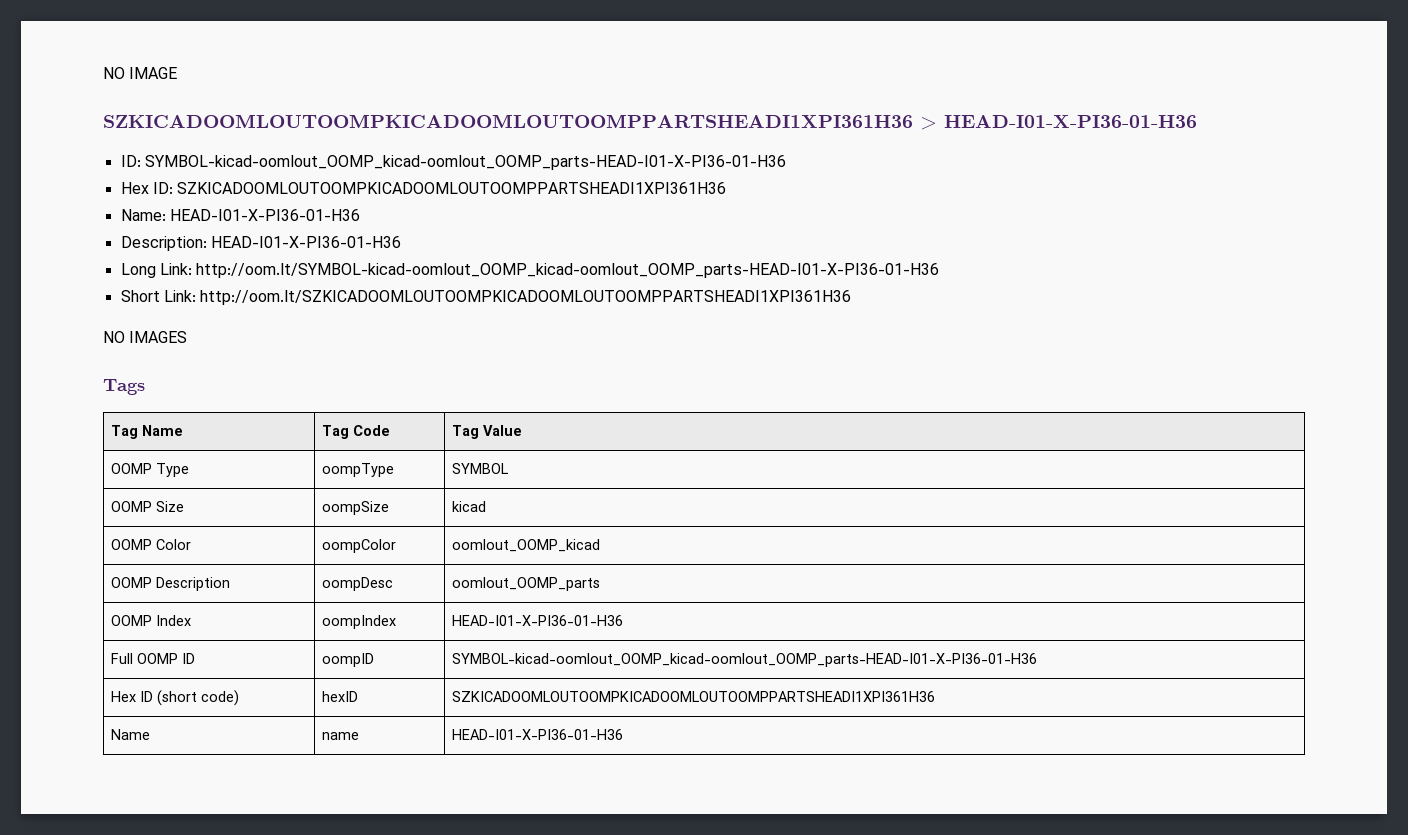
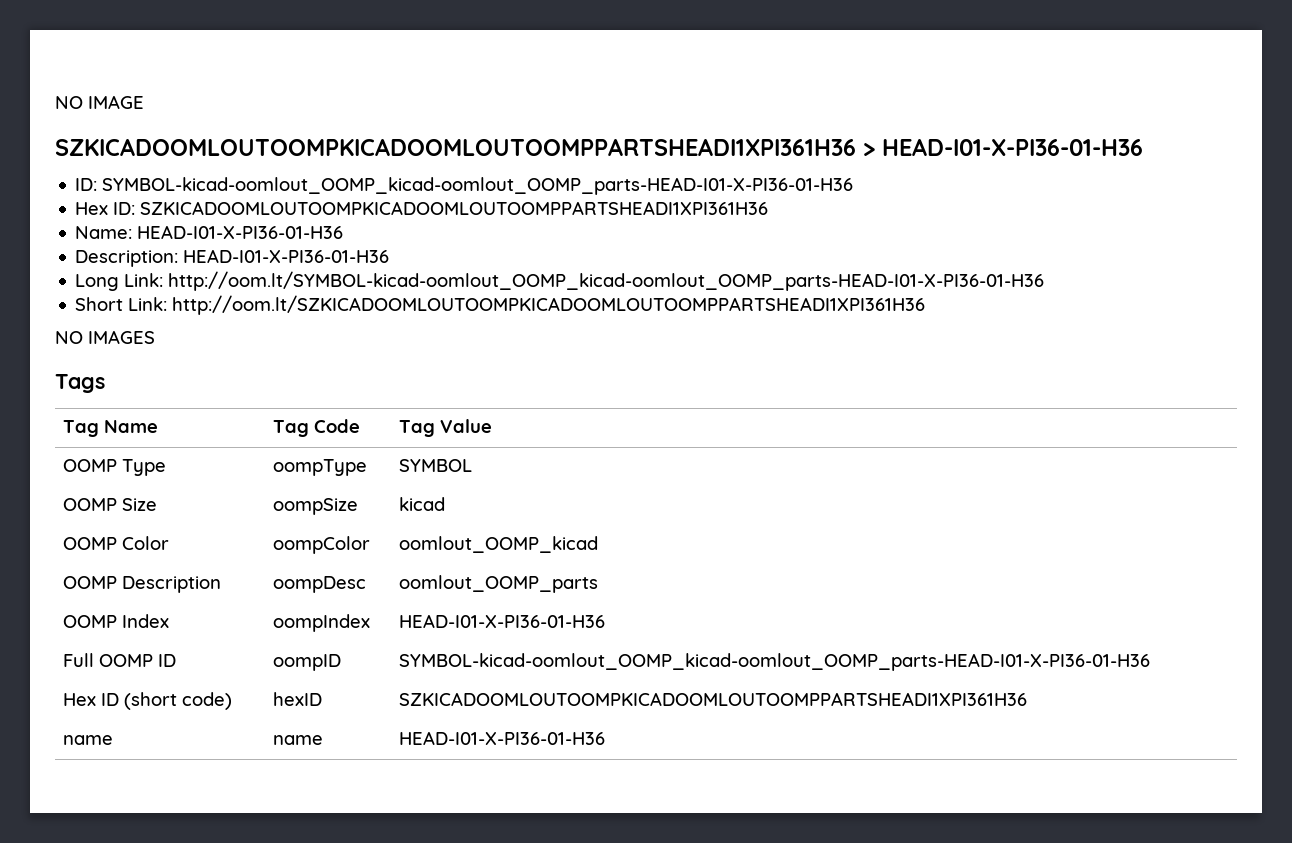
- Name | name | HEAD-I01-X-PI36-01-H36
+ name | name | HEAD-I01-X-PI36-01-H36

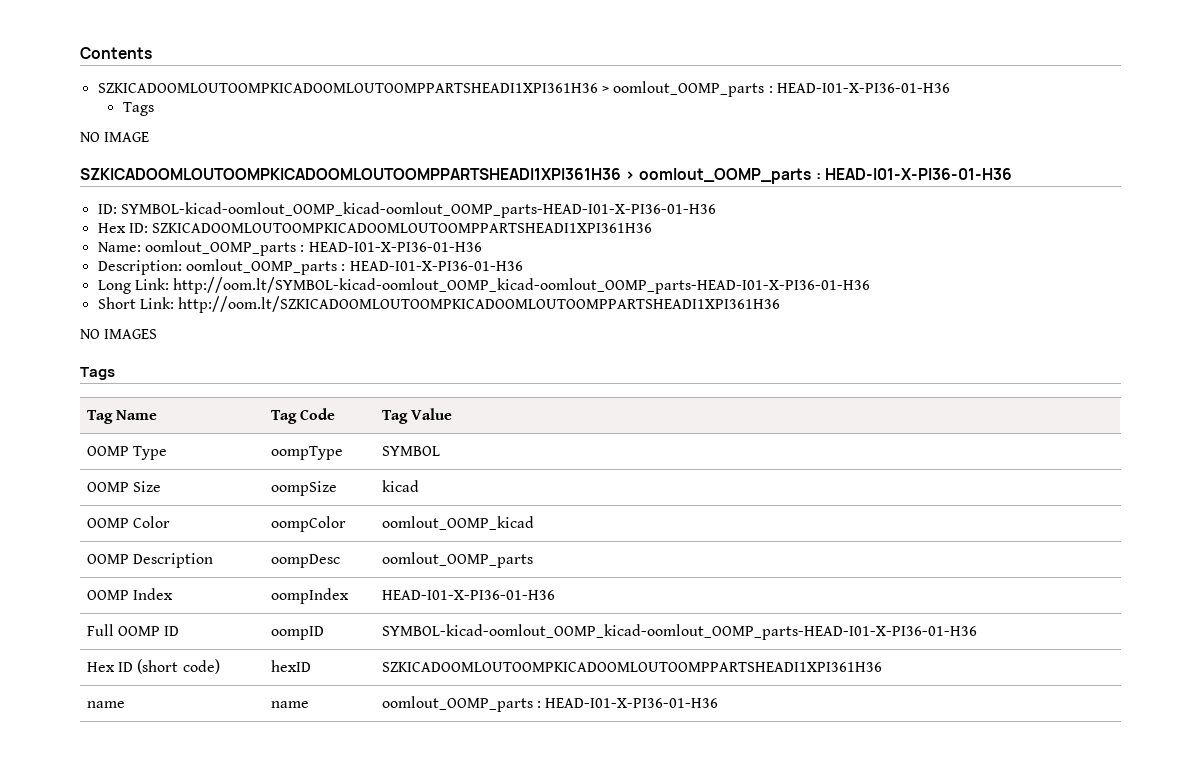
+ Contents
+ SZKICADOOMLOUTOOMPKICADOOMLOUTOOMPPARTSHEADI1XPI361H36 > oomlout_OOMP_parts : HEAD-I01-X-PI36-01-H36
+ Tags
  NO IMAGE
- SZKICADOOMLOUTOOMPKICADOOMLOUTOOMPPARTSHEADI1XPI361H36 > HEAD-I01-X-PI36-01-H36
+ SZKICADOOMLOUTOOMPKICADOOMLOUTOOMPPARTSHEADI1XPI361H36 > oomlout_OOMP_parts : HEAD-I01-X-PI36-01-H36
- Name: HEAD-I01-X-PI36-01-H36
+ Name: oomlout_OOMP_parts : HEAD-I01-X-PI36-01-H36
- Description: HEAD-I01-X-PI36-01-H36
+ Description: oomlout_OOMP_parts : HEAD-I01-X-PI36-01-H36
- name | name | HEAD-I01-X-PI36-01-H36
+ name | name | oomlout_OOMP_parts : HEAD-I01-X-PI36-01-H36

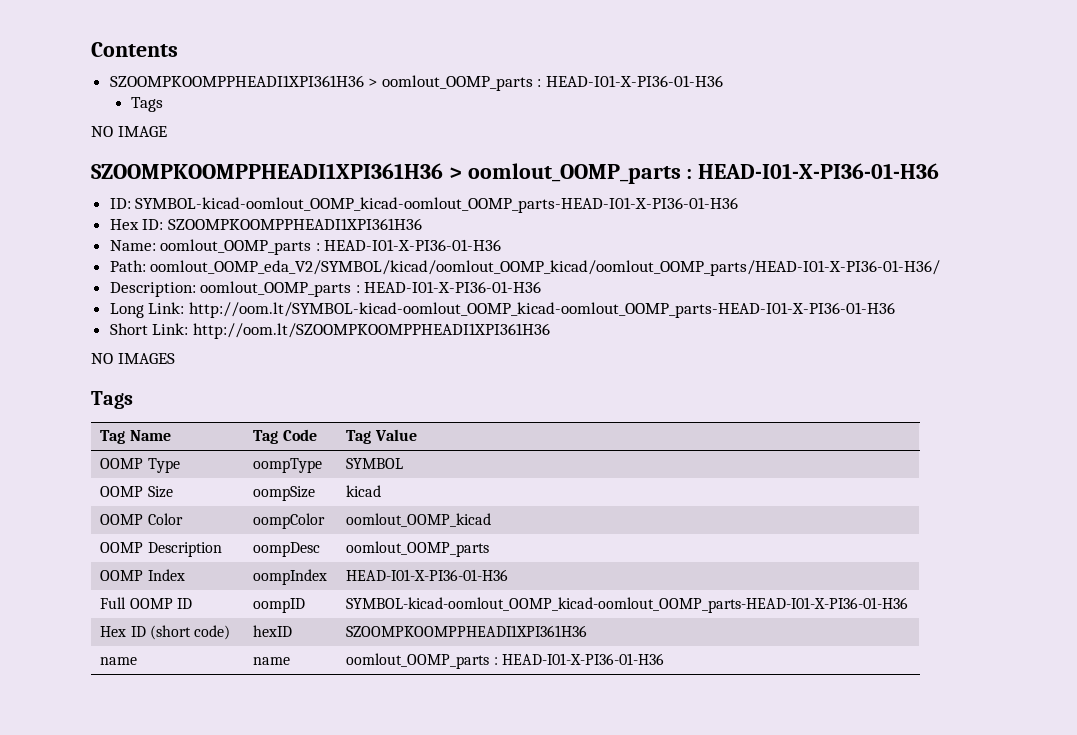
  Contents
- SZKICADOOMLOUTOOMPKICADOOMLOUTOOMPPARTSHEADI1XPI361H36 > oomlout_OOMP_parts : HEAD-I01-X-PI36-01-H36
+ SZOOMPKOOMPPHEADI1XPI361H36 > oomlout_OOMP_parts : HEAD-I01-X-PI36-01-H36
  NO IMAGE
- SZKICADOOMLOUTOOMPKICADOOMLOUTOOMPPARTSHEADI1XPI361H36 > oomlout_OOMP_parts : HEAD-I01-X-PI36-01-H36
+ SZOOMPKOOMPPHEADI1XPI361H36 > oomlout_OOMP_parts : HEAD-I01-X-PI36-01-H36
- Hex ID: SZKICADOOMLOUTOOMPKICADOOMLOUTOOMPPARTSHEADI1XPI361H36
+ Hex ID: SZOOMPKOOMPPHEADI1XPI361H36
+ Path: oomlout_OOMP_eda_V2/SYMBOL/kicad/oomlout_OOMP_kicad/oomlout_OOMP_parts/HEAD-I01-X-PI36-01-H36/
- Short Link: http://oom.lt/SZKICADOOMLOUTOOMPKICADOOMLOUTOOMPPARTSHEADI1XPI361H36
+ Short Link: http://oom.lt/SZOOMPKOOMPPHEADI1XPI361H36
- Hex ID (short code) | hexID | SZKICADOOMLOUTOOMPKICADOOMLOUTOOMPPARTSHEADI1XPI361H36
+ Hex ID (short code) | hexID | SZOOMPKOOMPPHEADI1XPI361H36

